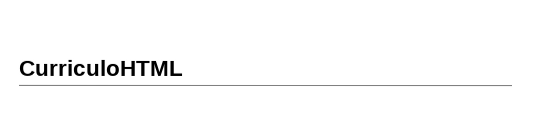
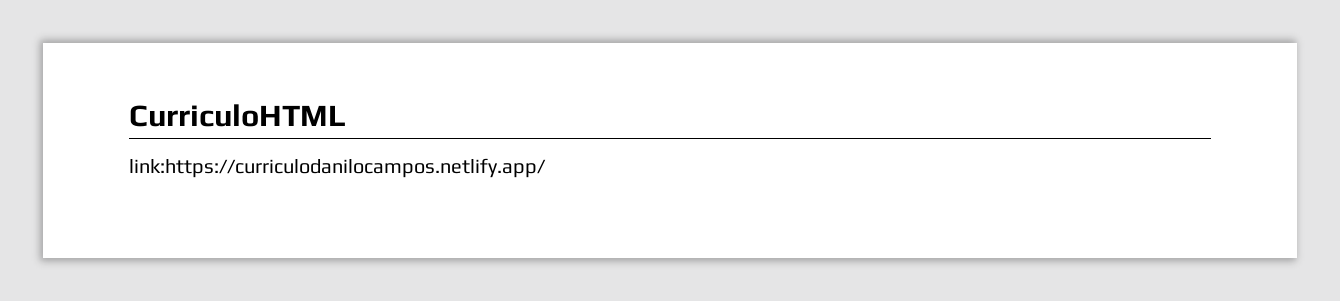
+ link:https://curriculodanilocampos.netlify.app/

